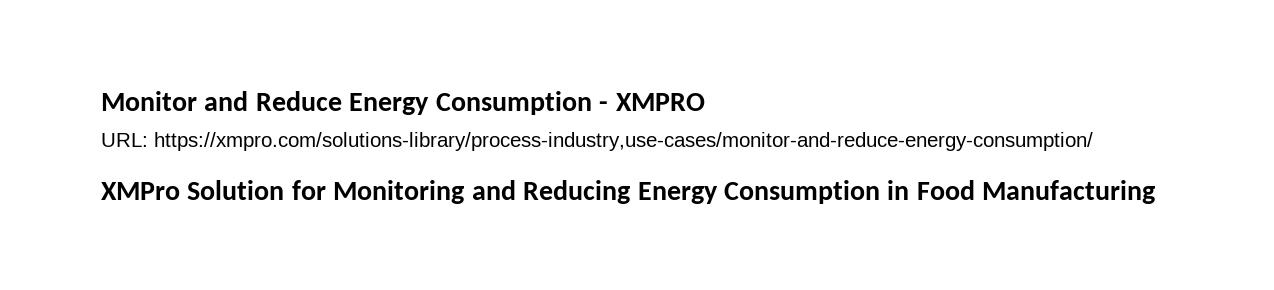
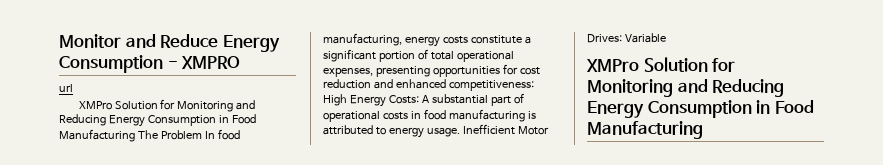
- URL: https://xmpro.com/solutions-library/process-industry,use-cases/monitor-and-reduce-energy-consumption/
+ url
+ XMPro Solution for Monitoring and Reducing Energy Consumption in Food Manufacturing The Problem In food manufacturing, energy costs constitute a significant portion of total operational expenses, presenting opportunities for cost reduction and enhanced competitiveness: High Energy Costs: A substantial part of operational costs in food manufacturing is attributed to energy usage. Inefficient Motor Drives: Variable

